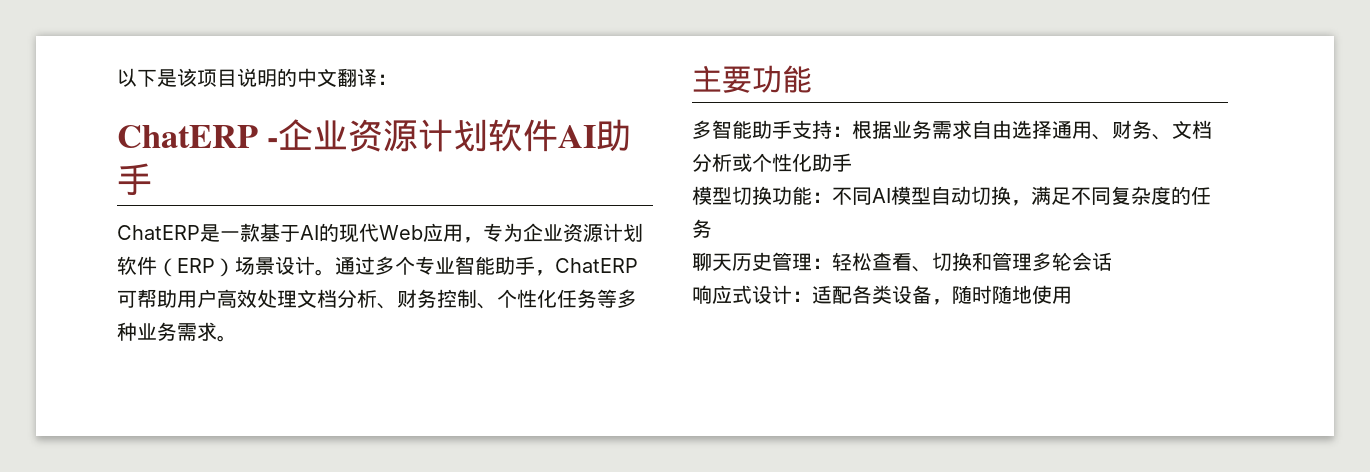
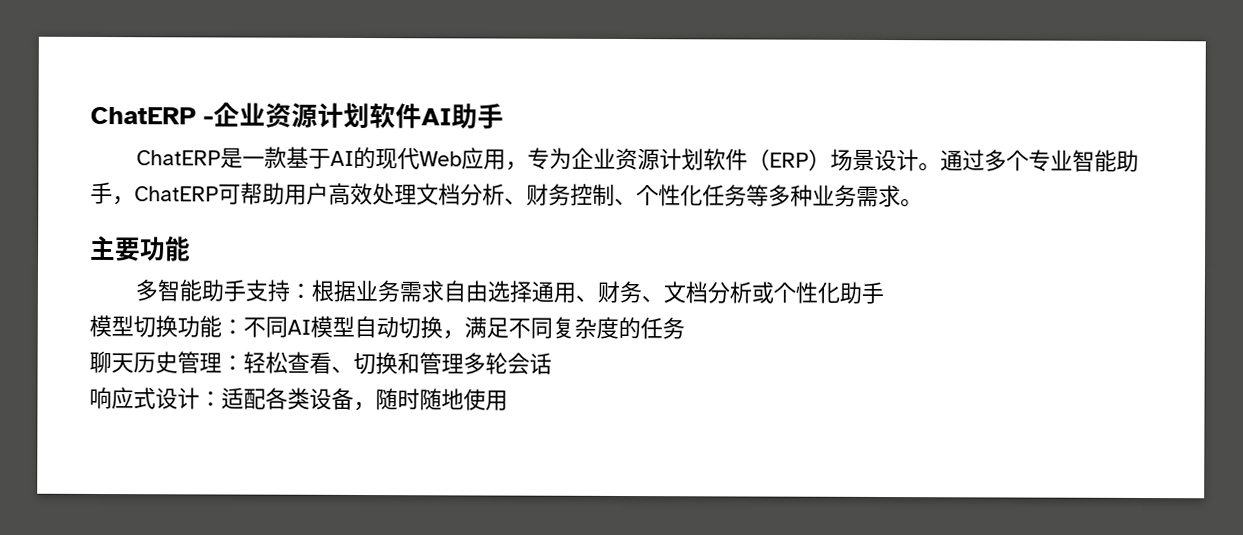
- 以下是该项目说明的中文翻译：

